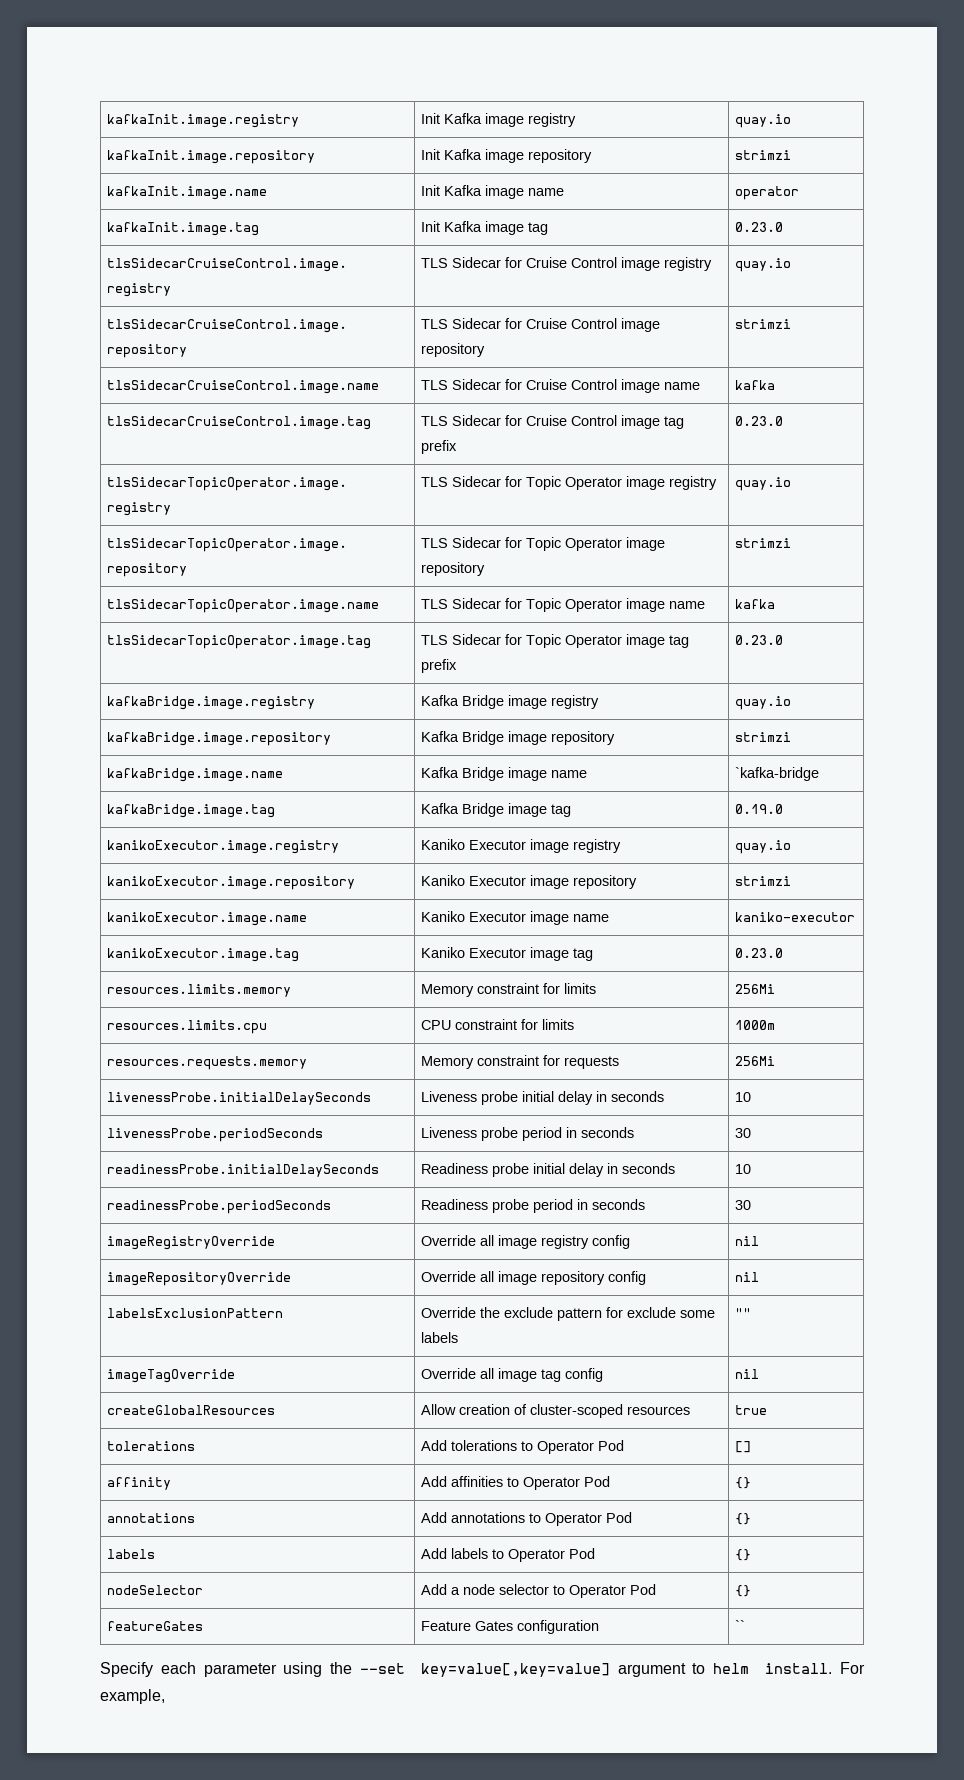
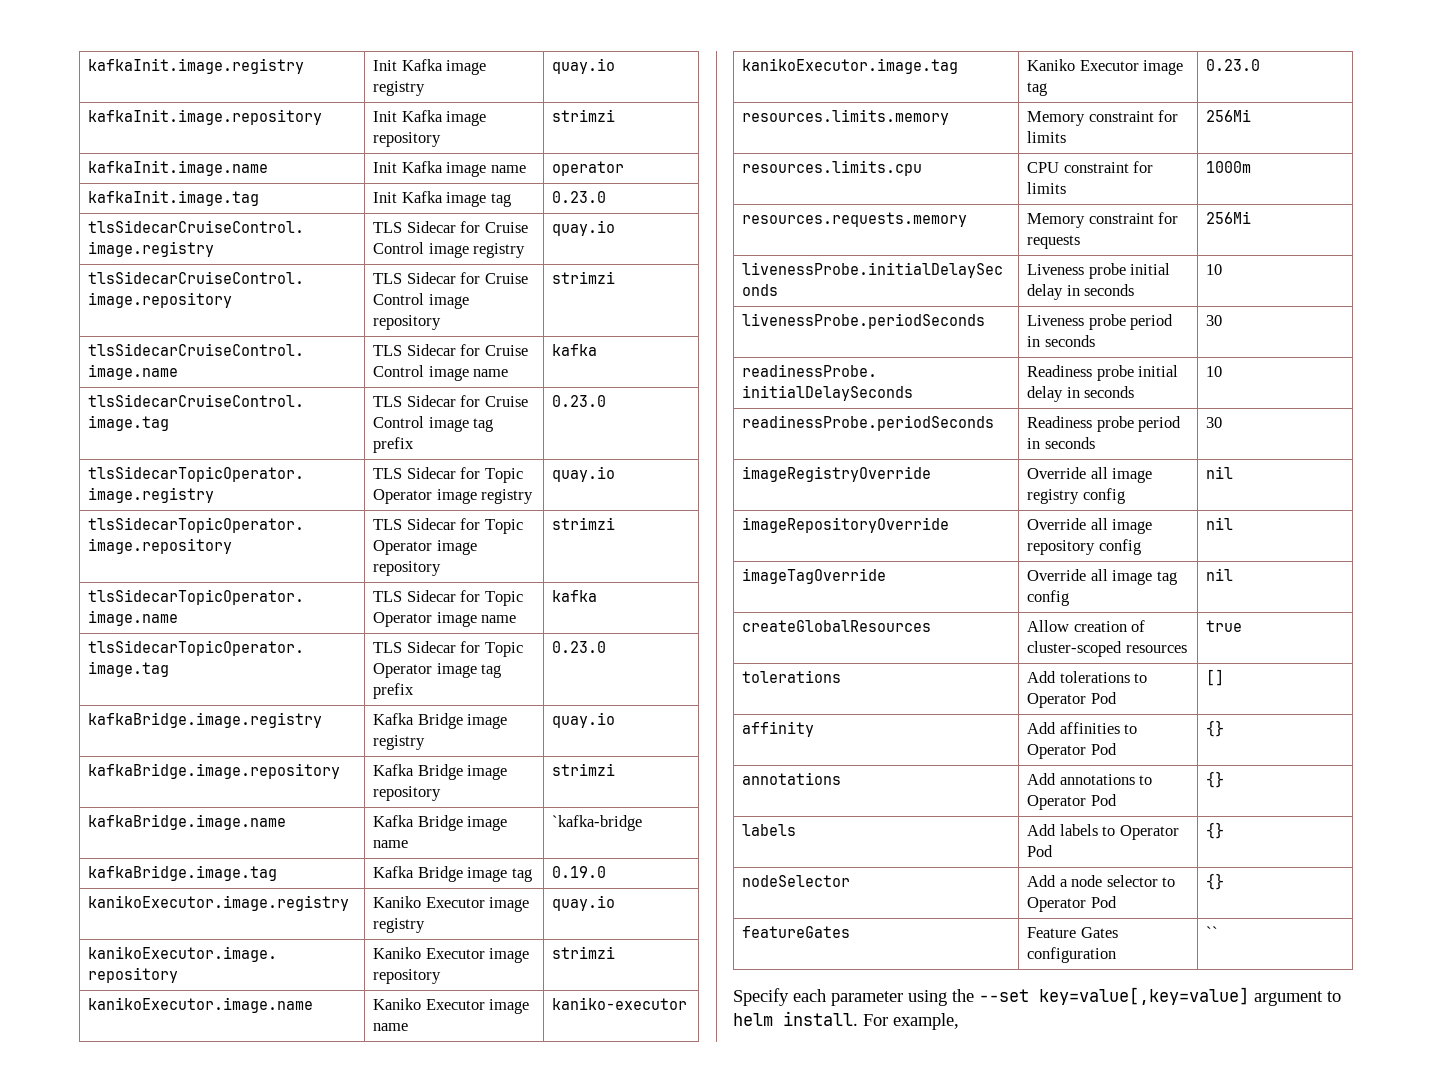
- labelsExclusionPattern | Override the exclude pattern for exclude some labels | ""

